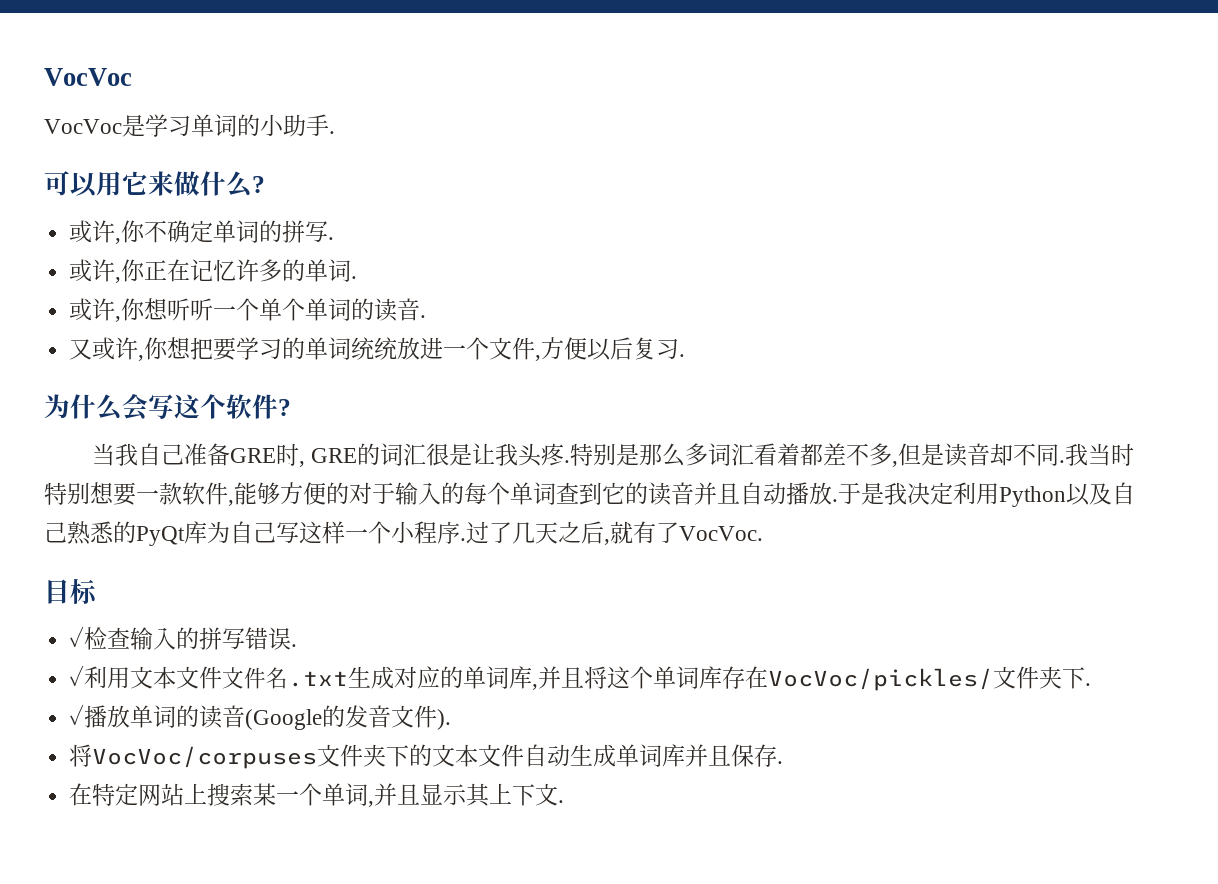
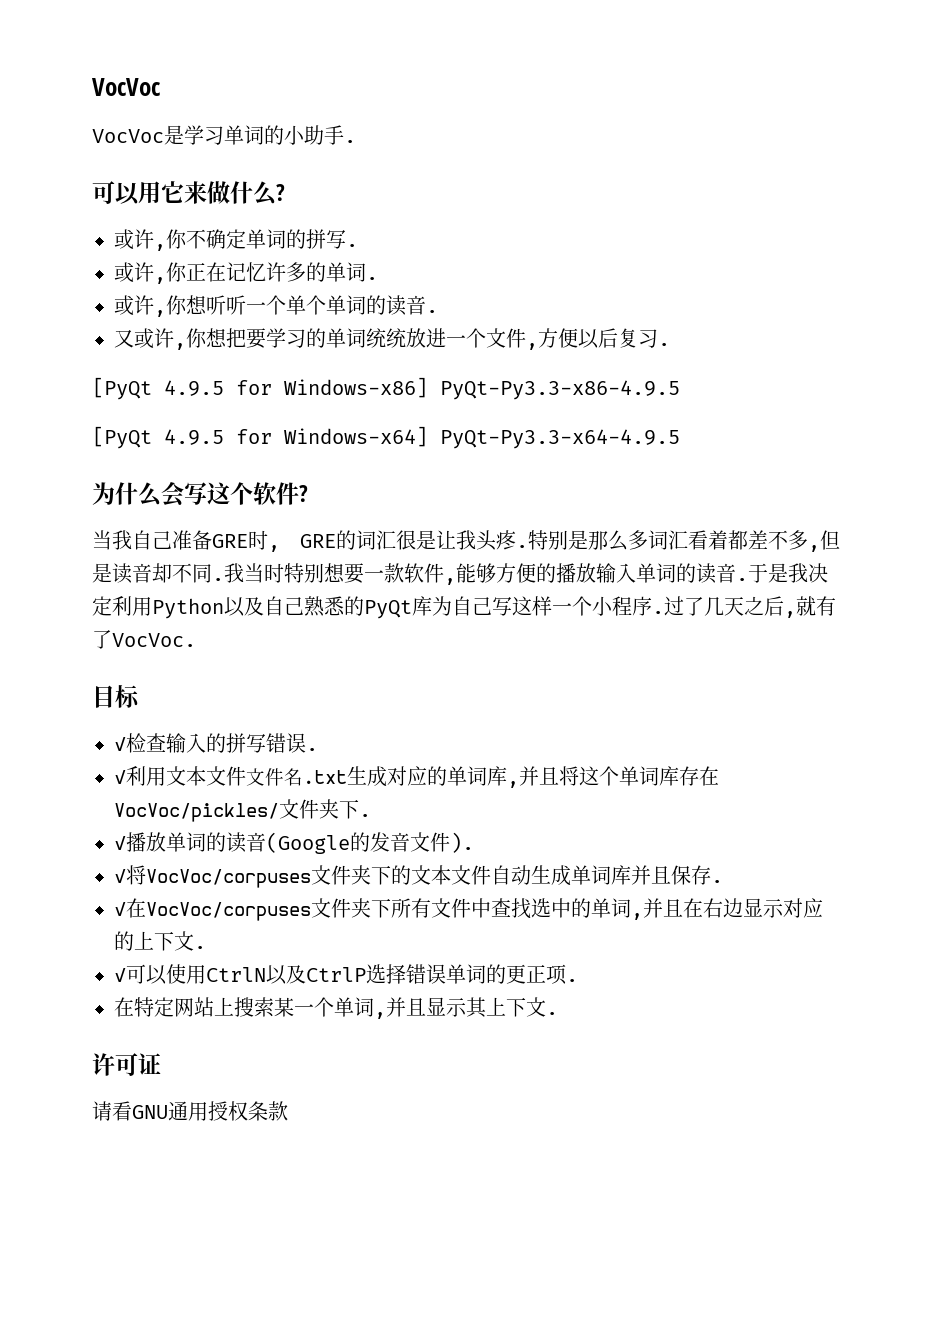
+ [PyQt 4.9.5 for Windows-x86] PyQt-Py3.3-x86-4.9.5
+ [PyQt 4.9.5 for Windows-x64] PyQt-Py3.3-x64-4.9.5
- 我当时特别想要一款软件,能够方便的对于输入的每个单词查到它的读音并且自动播放.
+ 我当时特别想要一款软件,能够方便的播放输入单词的读音.
- 将VocVoc/corpuses文件夹下的文本文件自动生成单词库并且保存.
+ ✓将VocVoc/corpuses文件夹下的文本文件自动生成单词库并且保存.
+ ✓在VocVoc/corpuses文件夹下所有文件中查找选中的单词,并且在右边显示对应的上下文.
+ ✓可以使用CtrlN以及CtrlP选择错误单词的更正项.
+ 许可证
+ 请看GNU通用授权条款

